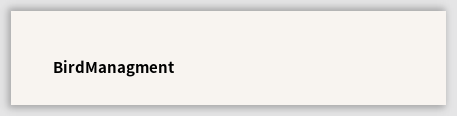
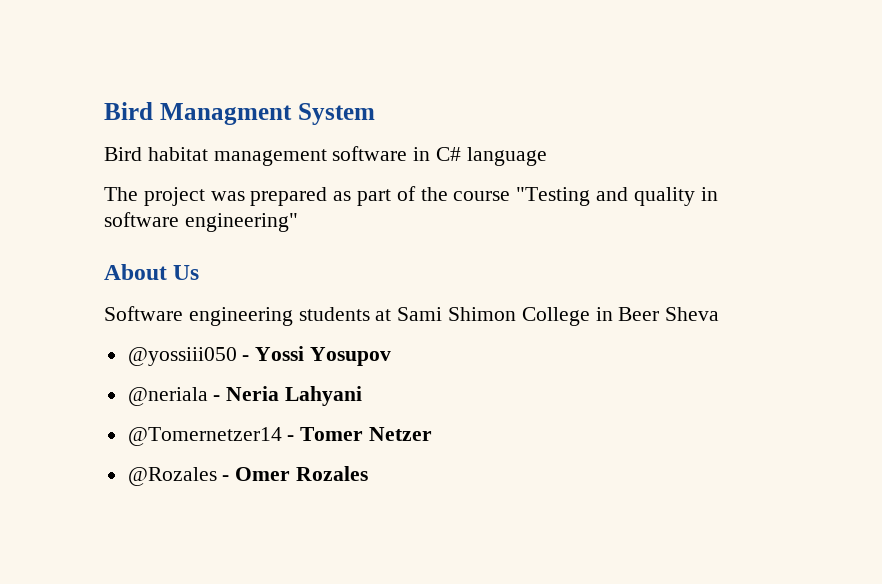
- BirdManagment
+ Bird Managment System
+ Bird habitat management software in C# language
+ The project was prepared as part of the course "Testing and quality in software engineering"
+ About Us
+ Software engineering students at Sami Shimon College in Beer Sheva
+ @yossiii050 - Yossi Yosupov
+ @neriala - Neria Lahyani
+ @Tomernetzer14 - Tomer Netzer
+ @Rozales - Omer Rozales

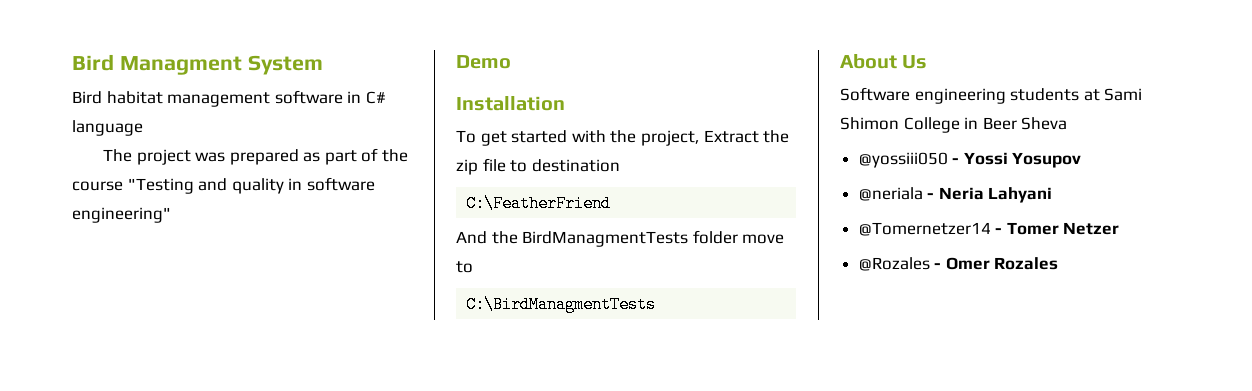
+ Demo
+ Installation
+ To get started with the project, Extract the zip file to destination
+ C:\FeatherFriend
+ And the BirdManagmentTests folder move to
+ C:\BirdManagmentTests

